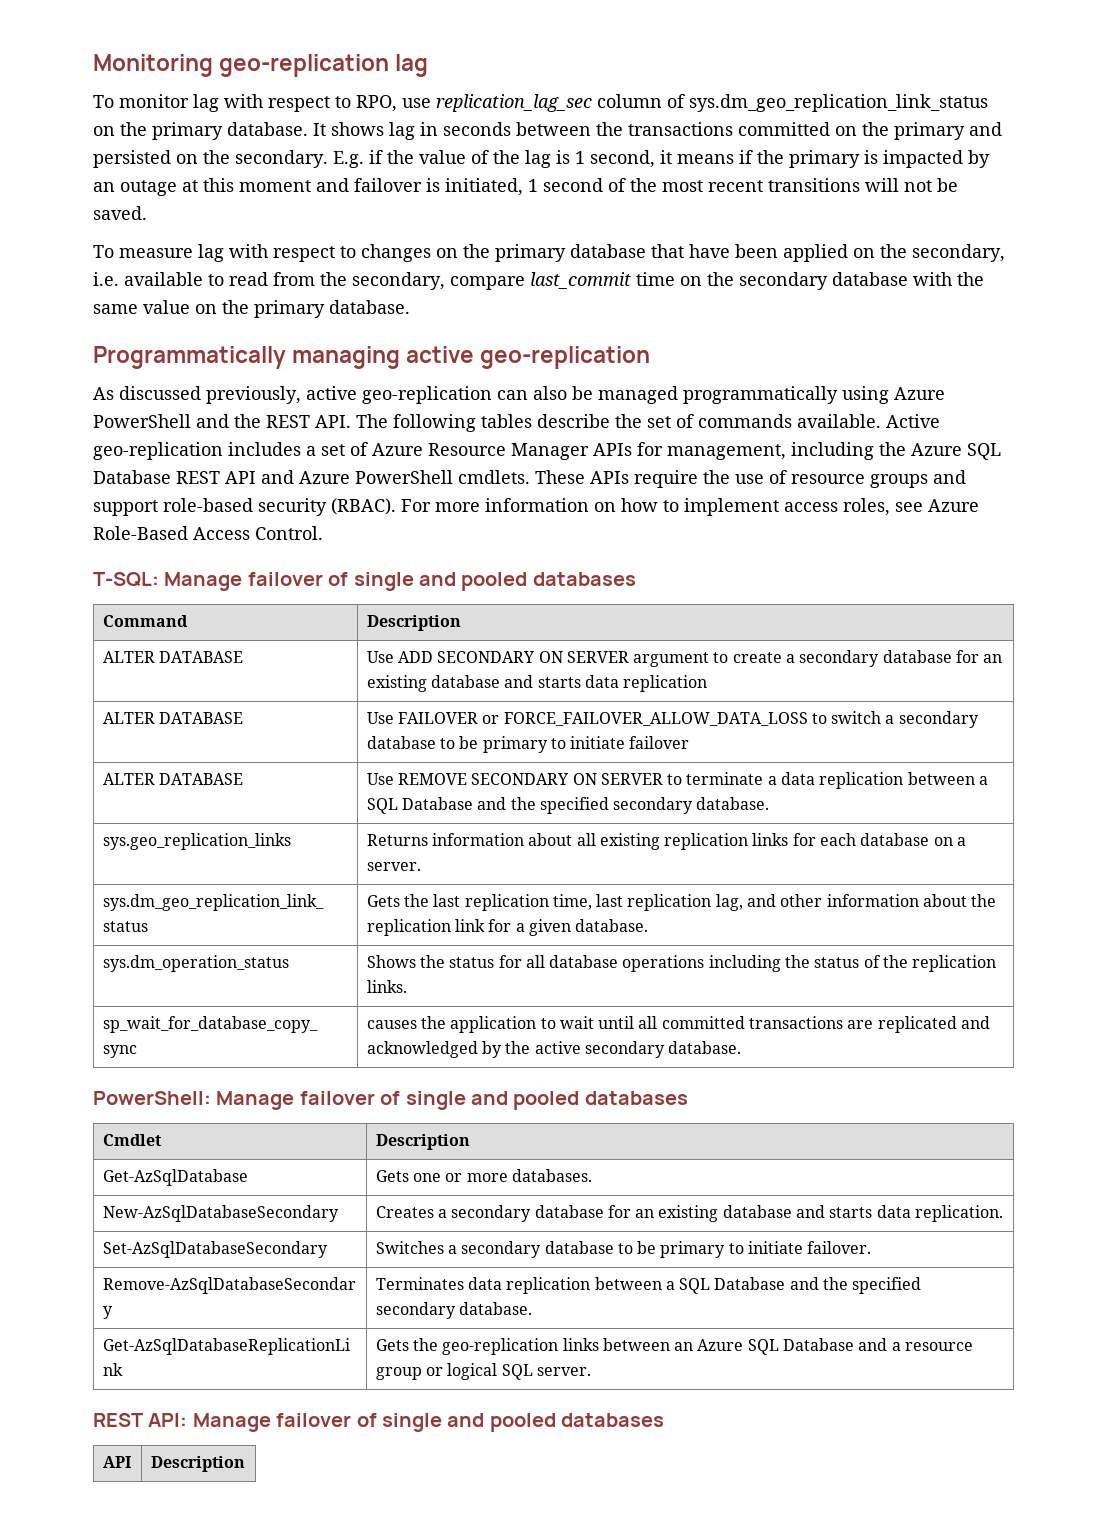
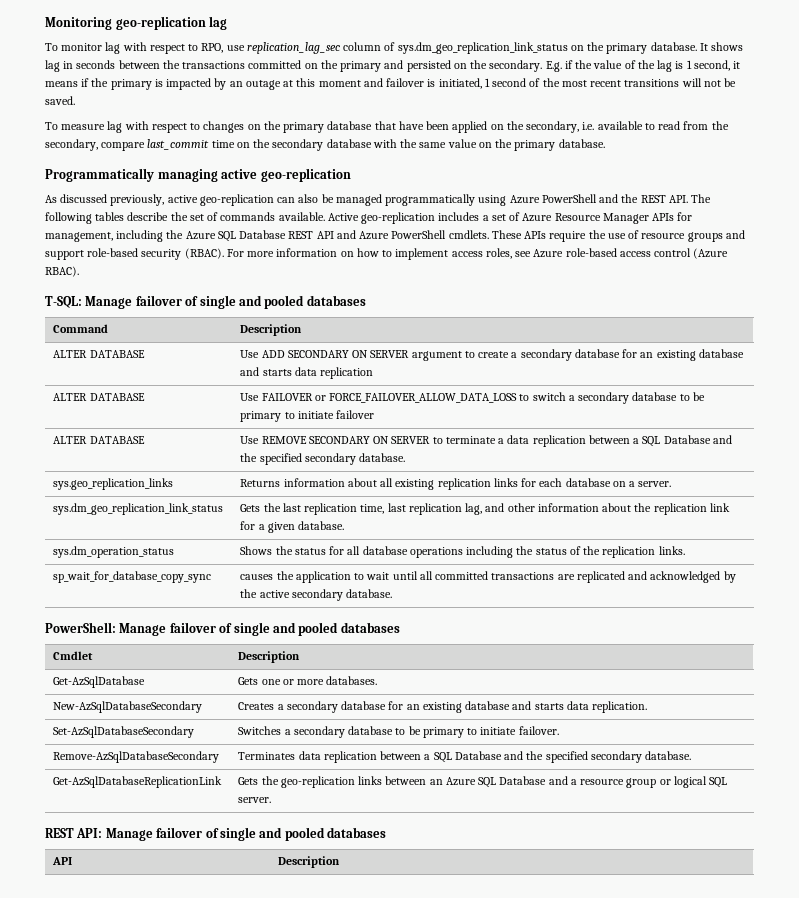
- For more information on how to implement access roles, see Azure Role-Based Access Control.
+ For more information on how to implement access roles, see Azure role-based access control (Azure RBAC).

